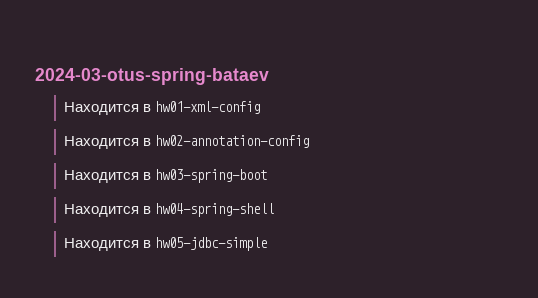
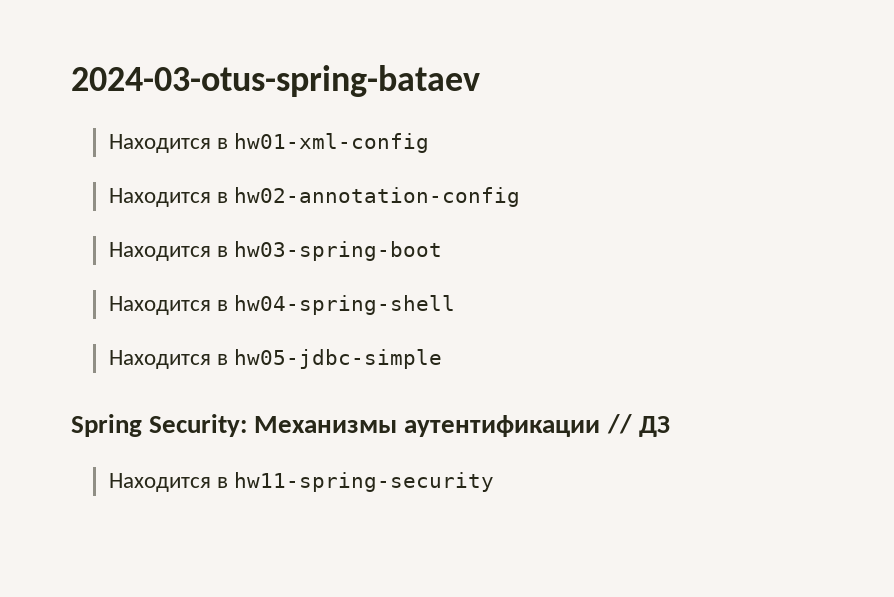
+ Spring Security: Механизмы аутентификации // ДЗ
+ Находится в hw11-spring-security

